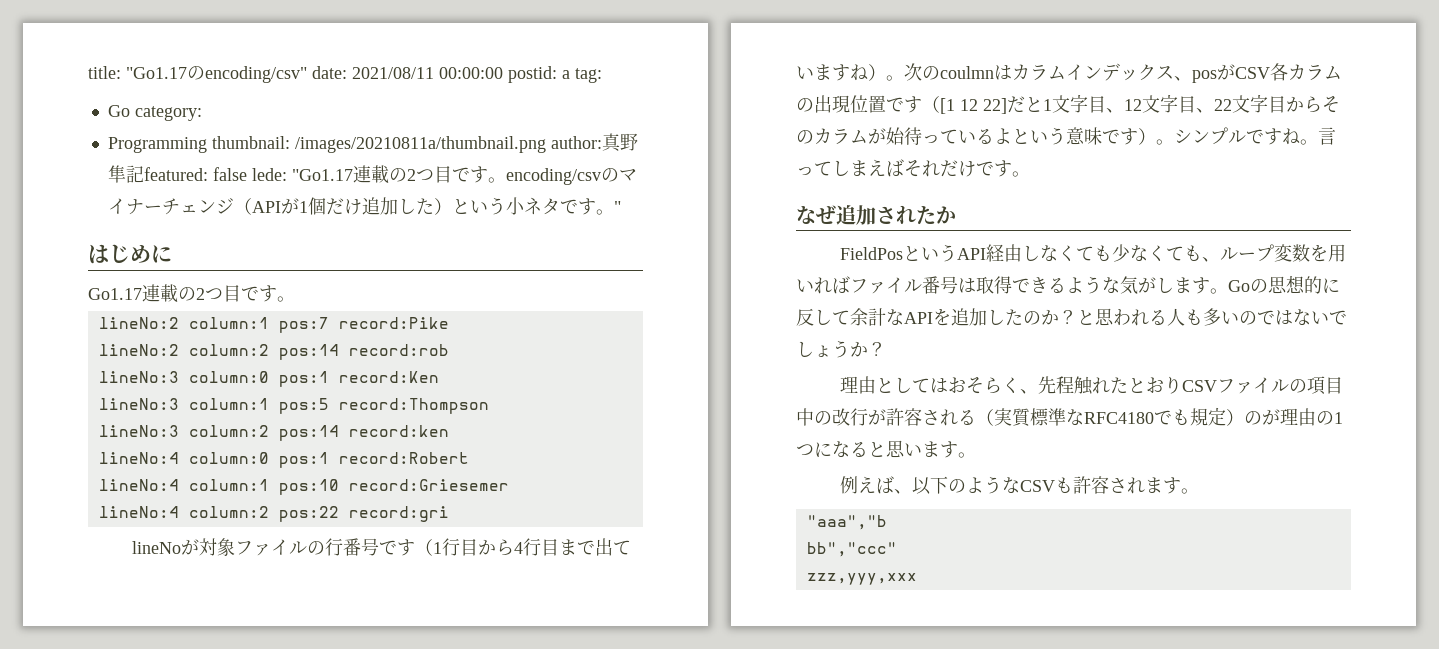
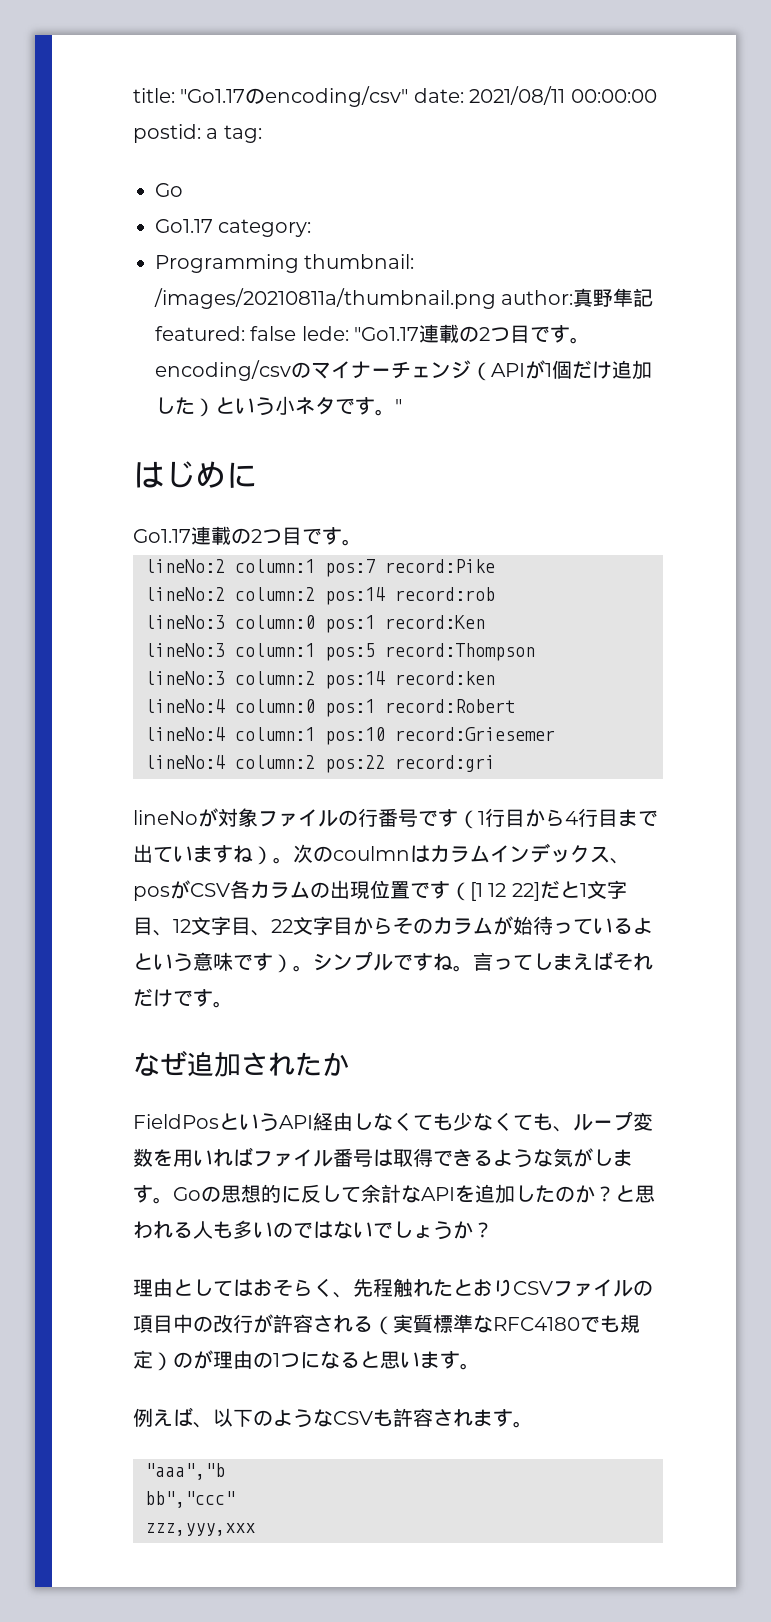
  title: "Go1.17のencoding/csv" date: 2021/08/11 00:00:00 postid: a tag:
- Go category:
+ Go
+ Go1.17 category:

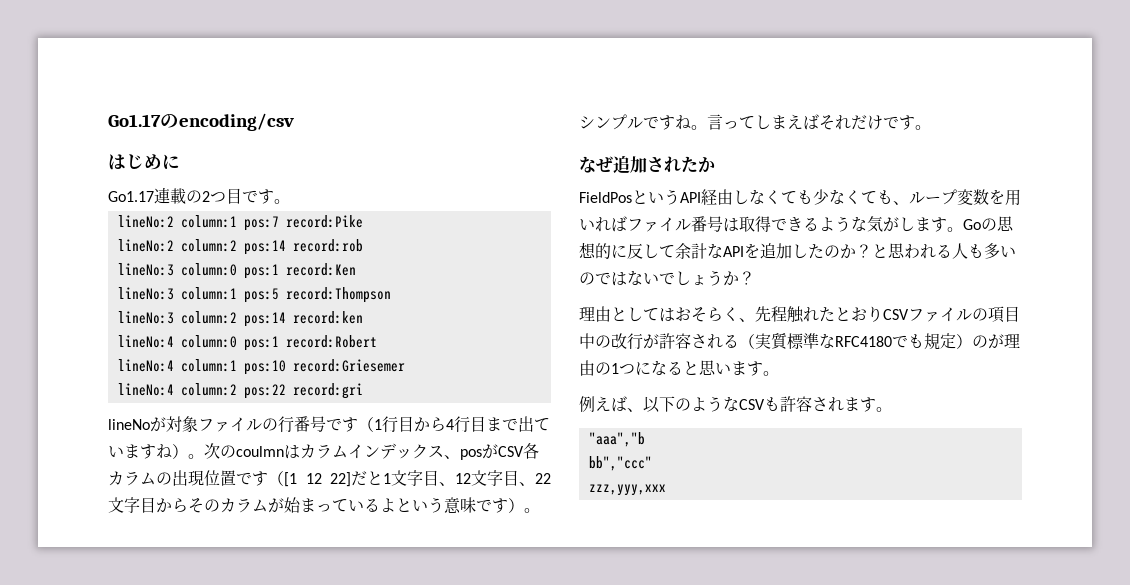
- title: "Go1.17のencoding/csv" date: 2021/08/11 00:00:00 postid: a tag:
- Go
- Go1.17 category:
- Programming thumbnail: /images/20210811a/thumbnail.png author:真野隼記featured: false lede: "Go1.17連載の2つ目です。encoding/csvのマイナーチェンジ（APIが1個だけ追加した）という小ネタです。"
+ Go1.17のencoding/csv
- 次のcoulmnはカラムインデックス、posがCSV各カラムの出現位置です（[1 12 22]だと1文字目、12文字目、22文字目からそのカラムが始待っているよという意味です）。
+ 次のcoulmnはカラムインデックス、posがCSV各カラムの出現位置です（[1 12 22]だと1文字目、12文字目、22文字目からそのカラムが始まっているよという意味です）。

